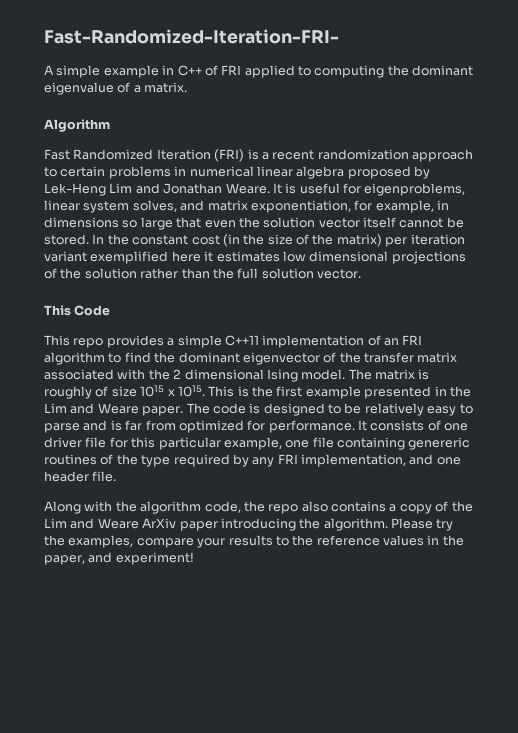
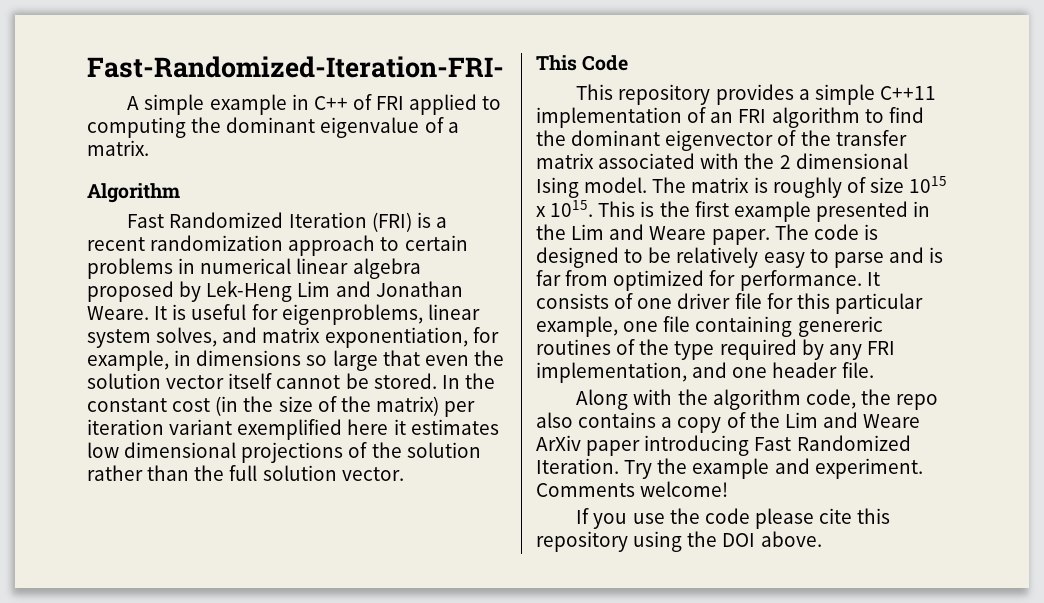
- This repo provides a simple C++11 implementation of an FRI algorithm to find the dominant eigenvector of the transfer matrix associated with the 2 dimensional Ising model.
+ This repository provides a simple C++11 implementation of an FRI algorithm to find the dominant eigenvector of the transfer matrix associated with the 2 dimensional Ising model.
- Along with the algorithm code, the repo also contains a copy of the Lim and Weare ArXiv paper introducing the algorithm. Please try the examples, compare your results to the reference values in the paper, and experiment!
+ Along with the algorithm code, the repo also contains a copy of the Lim and Weare ArXiv paper introducing Fast Randomized Iteration. Try the example and experiment. Comments welcome!
+ If you use the code please cite this repository using the DOI above.

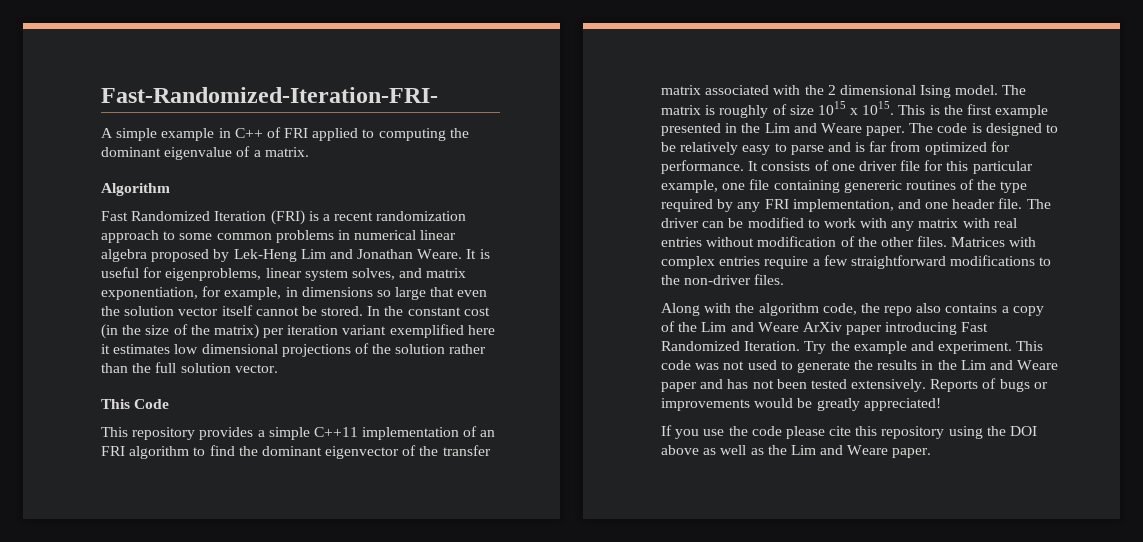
- Fast Randomized Iteration (FRI) is a recent randomization approach to certain problems in numerical linear algebra proposed by Lek-Heng Lim and Jonathan Weare.
+ Fast Randomized Iteration (FRI) is a recent randomization approach to some common problems in numerical linear algebra proposed by Lek-Heng Lim and Jonathan Weare.
+ The driver can be modified to work with any matrix with real entries without modification of the other files. Matrices with complex entries require a few straightforward modifications to the non-driver files.
- Comments welcome!
+ This code was not used to generate the results in the Lim and Weare paper and has not been tested extensively. Reports of bugs or improvements would be greatly appreciated!
- If you use the code please cite this repository using the DOI above.
+ If you use the code please cite this repository using the DOI above as well as the Lim and Weare paper.

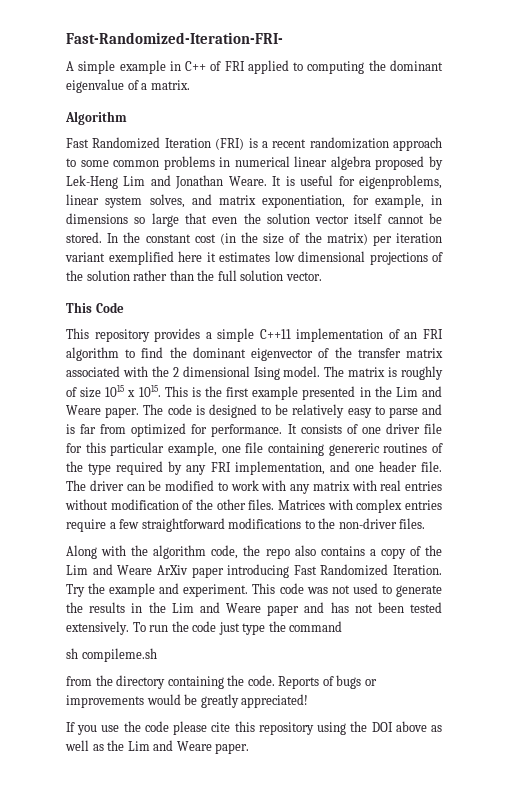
+ To run the code just type the command
+ sh compileme.sh
+ from the directory containing the code.

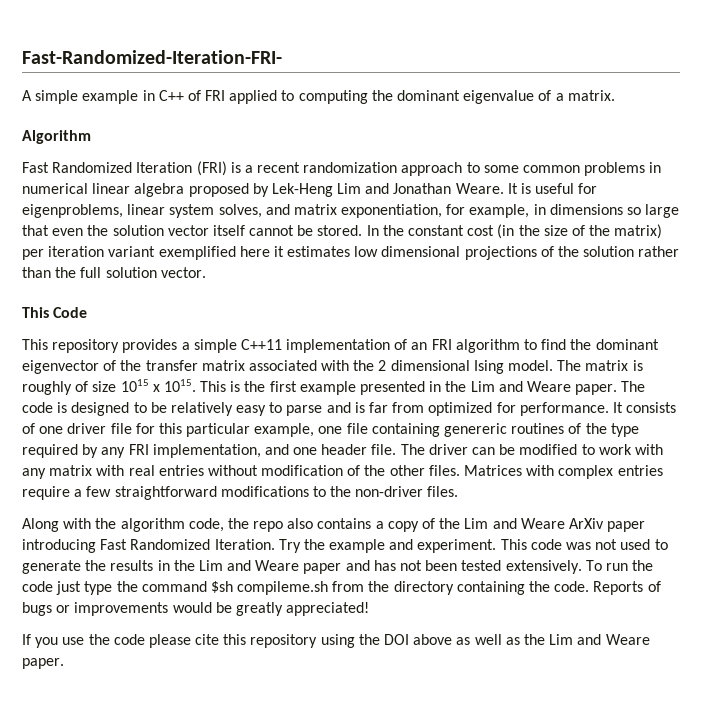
- To run the code just type the command
- sh compileme.sh
- from the directory containing the code.
+ To run the code just type the command $sh compileme.sh from the directory containing the code.

